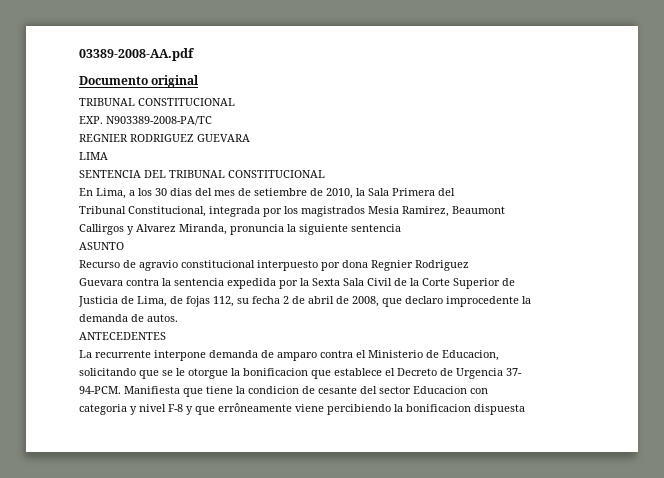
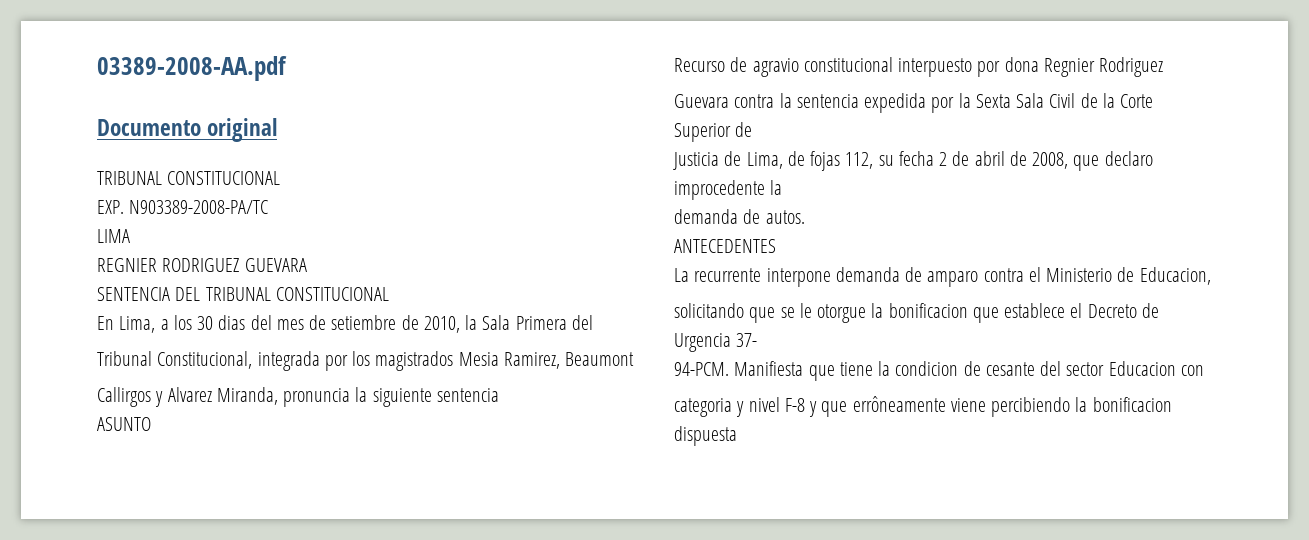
+ LIMA
- LIMA

